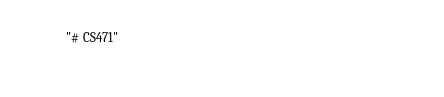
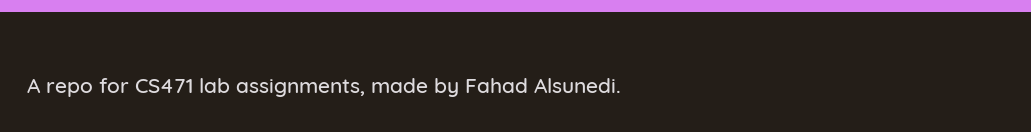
- "# CS471"
+ A repo for CS471 lab assignments, made by Fahad Alsunedi.

